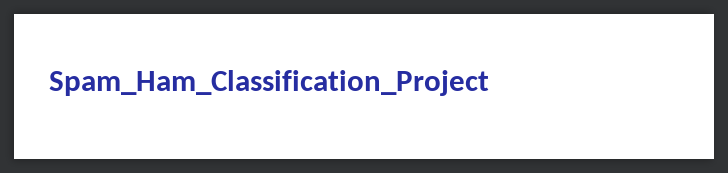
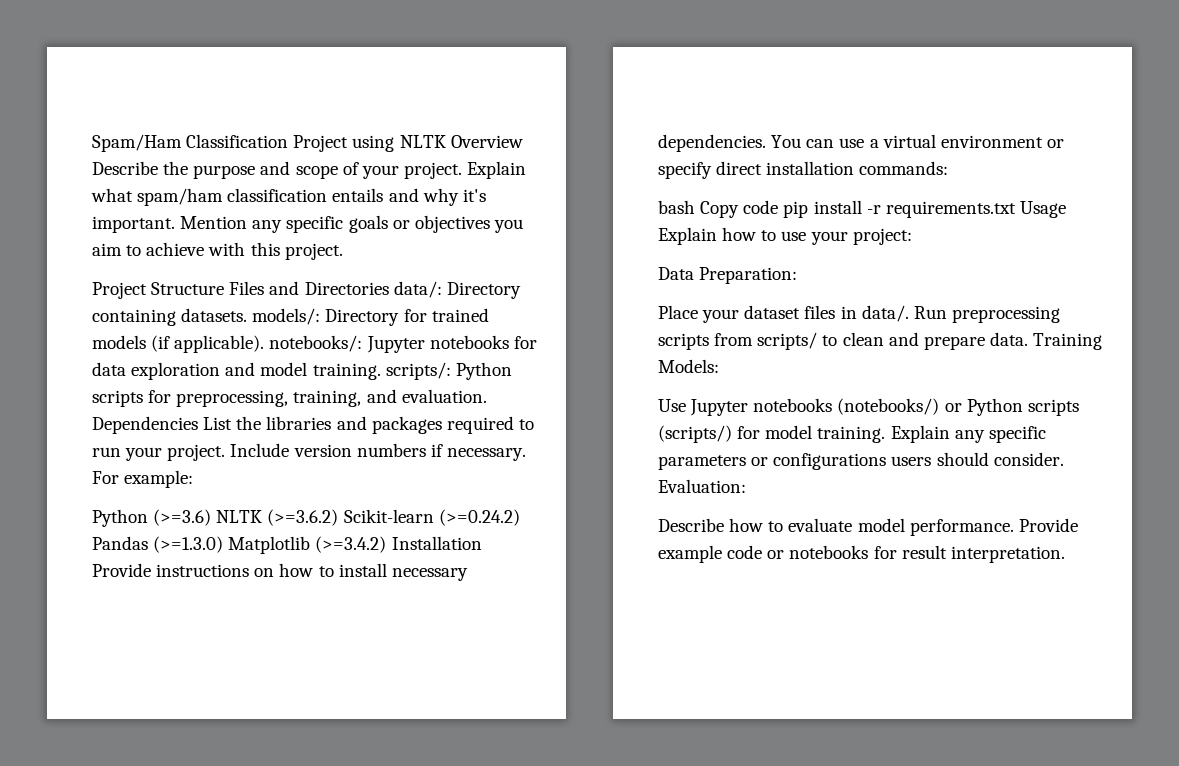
- Spam_Ham_Classification_Project
+ Spam/Ham Classification Project using NLTK Overview Describe the purpose and scope of your project. Explain what spam/ham classification entails and why it's important. Mention any specific goals or objectives you aim to achieve with this project.
+ Project Structure Files and Directories data/: Directory containing datasets. models/: Directory for trained models (if applicable). notebooks/: Jupyter notebooks for data exploration and model training. scripts/: Python scripts for preprocessing, training, and evaluation. Dependencies List the libraries and packages required to run your project. Include version numbers if necessary. For example:
+ Python (>=3.6) NLTK (>=3.6.2) Scikit-learn (>=0.24.2) Pandas (>=1.3.0) Matplotlib (>=3.4.2) Installation Provide instructions on how to install necessary dependencies. You can use a virtual environment or specify direct installation commands:
+ bash Copy code pip install -r requirements.txt Usage Explain how to use your project:
+ Data Preparation:
+ Place your dataset files in data/. Run preprocessing scripts from scripts/ to clean and prepare data. Training Models:
+ Use Jupyter notebooks (notebooks/) or Python scripts (scripts/) for model training. Explain any specific parameters or configurations users should consider. Evaluation:
+ Describe how to evaluate model performance. Provide example code or notebooks for result interpretation.

